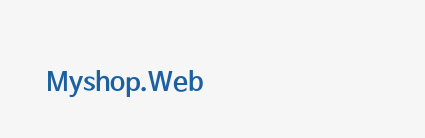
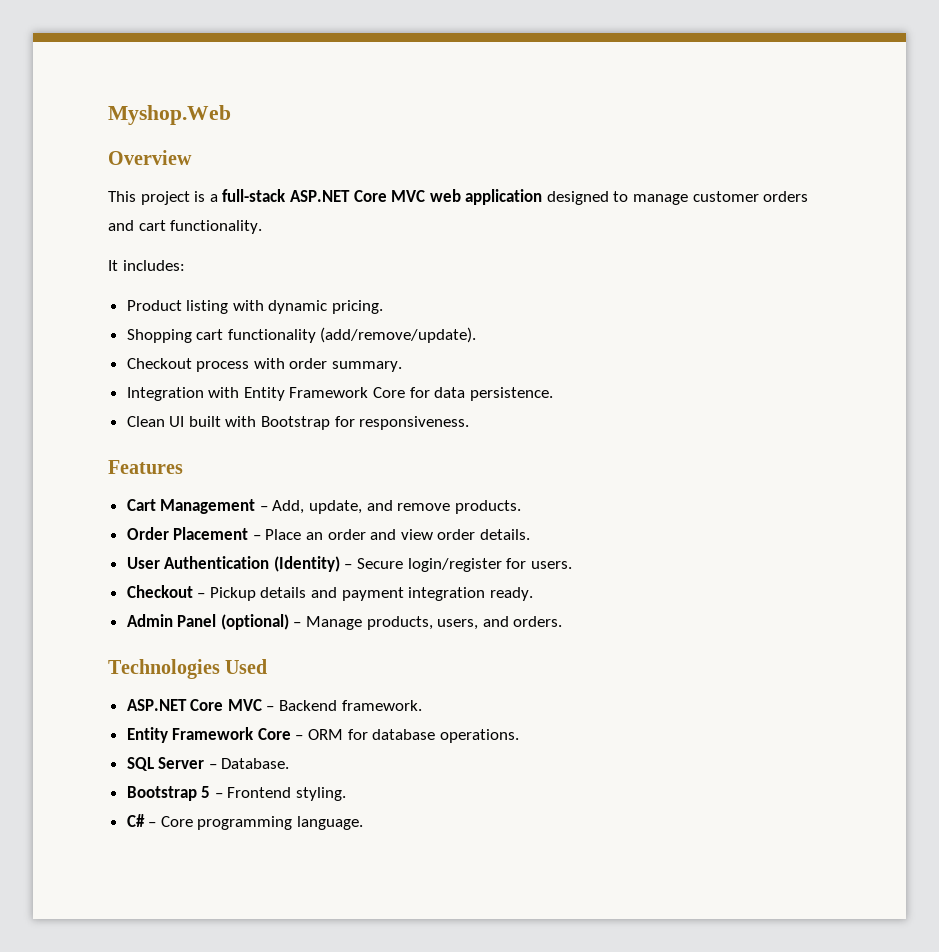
+ Overview
+ This project is a full-stack ASP.NET Core MVC web application designed to manage customer orders and cart functionality.
+ It includes:
+ Product listing with dynamic pricing.
+ Shopping cart functionality (add/remove/update).
+ Checkout process with order summary.
+ Integration with Entity Framework Core for data persistence.
+ Clean UI built with Bootstrap for responsiveness.
+ Features
+ Cart Management – Add, update, and remove products.
+ Order Placement – Place an order and view order details.
+ User Authentication (Identity) – Secure login/register for users.
+ Checkout – Pickup details and payment integration ready.
+ Admin Panel (optional) – Manage products, users, and orders.
+ Technologies Used
+ ASP.NET Core MVC – Backend framework.
+ Entity Framework Core – ORM for database operations.
+ SQL Server – Database.
+ Bootstrap 5 – Frontend styling.
+ C# – Core programming language.

